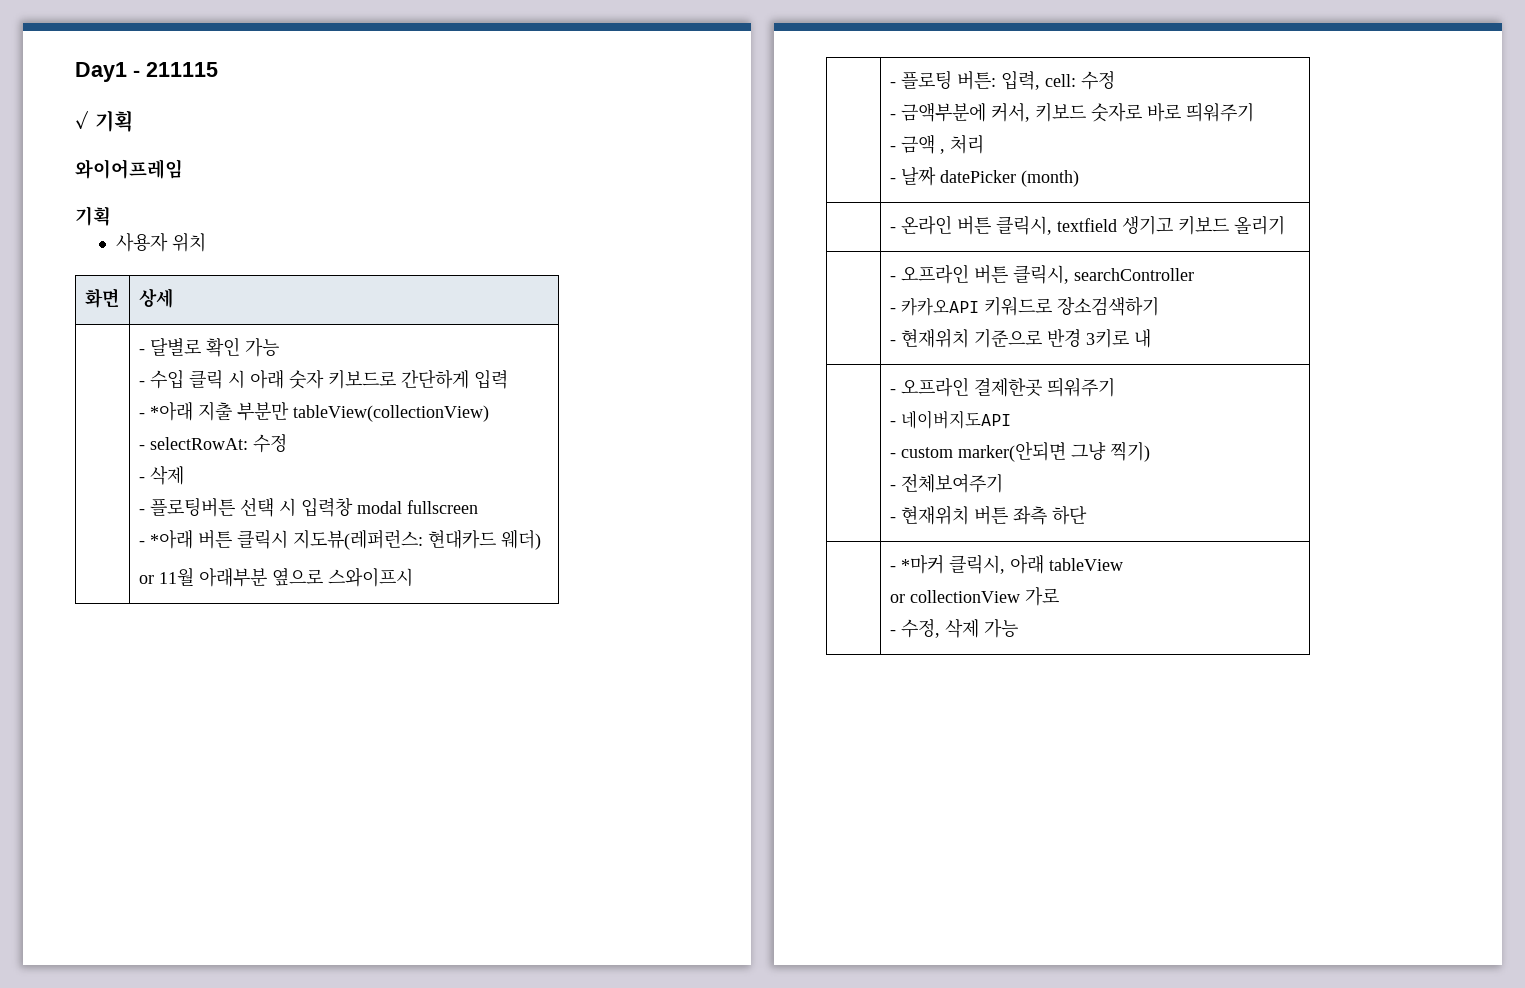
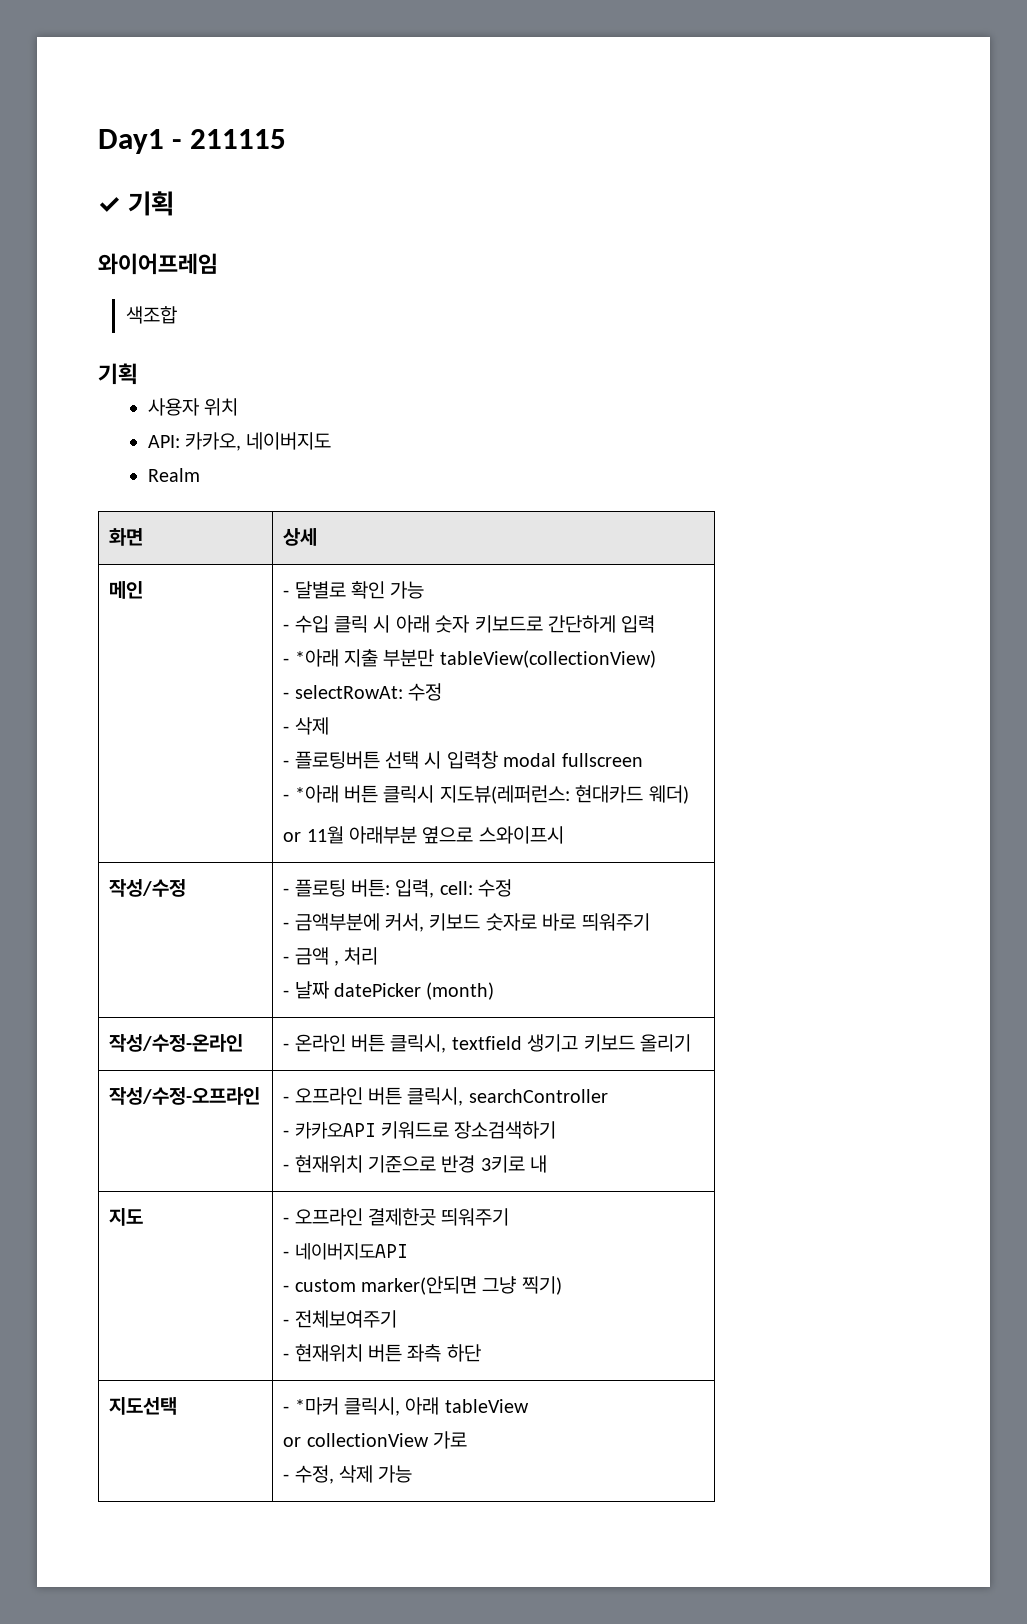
+ 색조합
+ API: 카카오, 네이버지도
+ Realm
+ 메인
- | - 플로팅 버튼: 입력, cell: 수정
+ 작성/수정 | - 플로팅 버튼: 입력, cell: 수정
- | - 온라인 버튼 클릭시, textfield 생기고 키보드 올리기
+ 작성/수정-온라인 | - 온라인 버튼 클릭시, textfield 생기고 키보드 올리기
- | - 오프라인 버튼 클릭시, searchController
+ 작성/수정-오프라인 | - 오프라인 버튼 클릭시, searchController
- | - 오프라인 결제한곳 띄워주기
+ 지도 | - 오프라인 결제한곳 띄워주기
- | - *마커 클릭시, 아래 tableView
+ 지도선택 | - *마커 클릭시, 아래 tableView

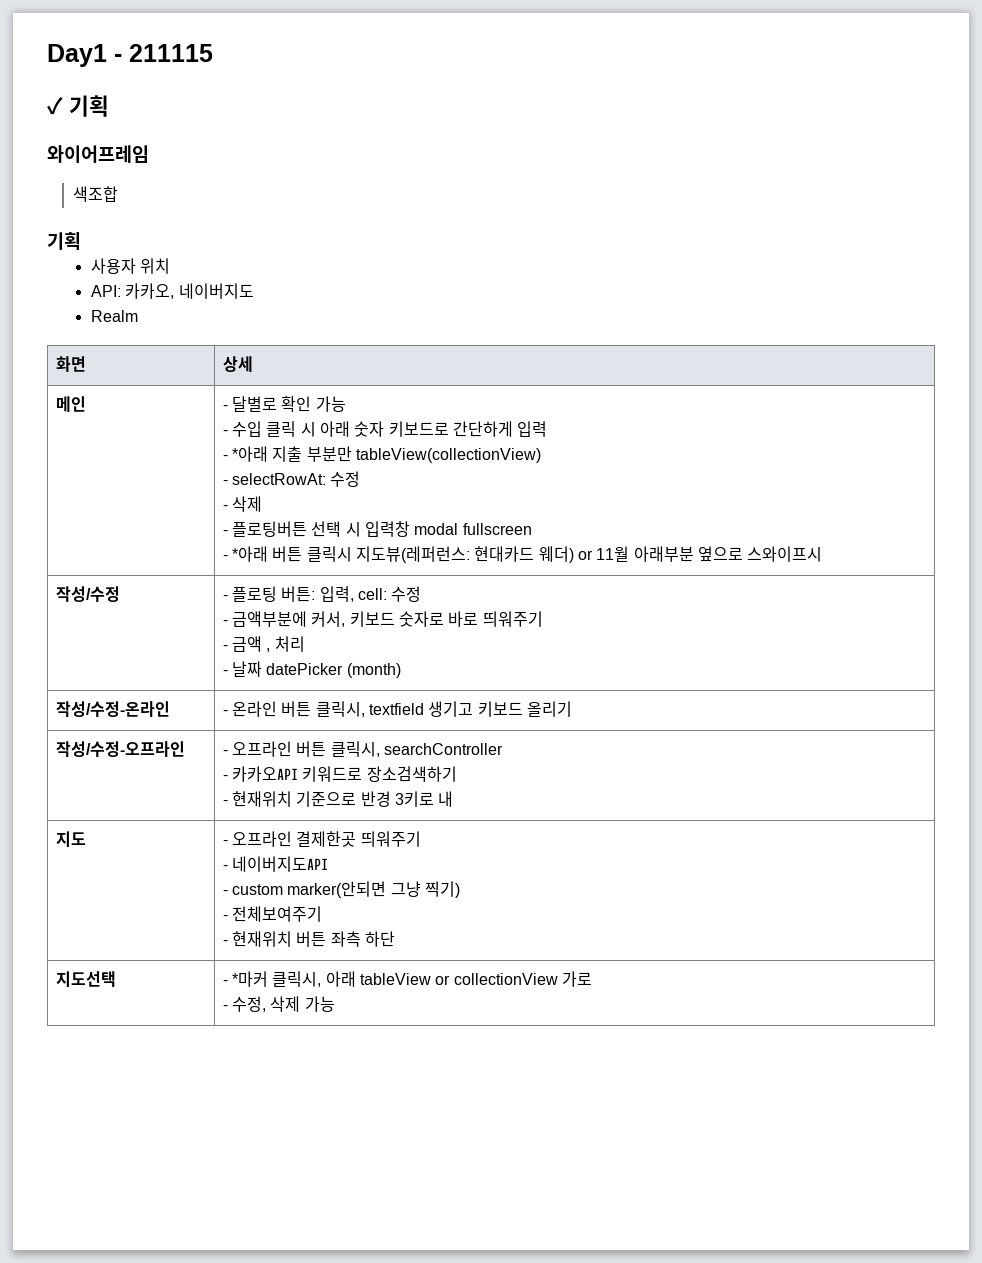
- - *아래 버튼 클릭시 지도뷰(레퍼런스: 현대카드 웨더)
- or 11월 아래부분 옆으로 스와이프시
+ - *아래 버튼 클릭시 지도뷰(레퍼런스: 현대카드 웨더) or 11월 아래부분 옆으로 스와이프시
- 지도선택 | - *마커 클릭시, 아래 tableView
- or collectionView 가로
+ 지도선택 | - *마커 클릭시, 아래 tableView or collectionView 가로

